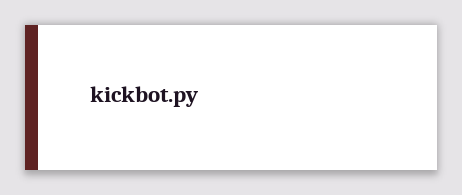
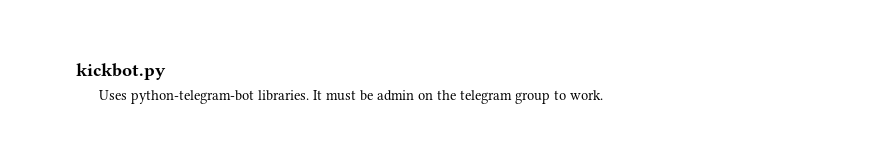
+ Uses python-telegram-bot libraries. It must be admin on the telegram group to work.

